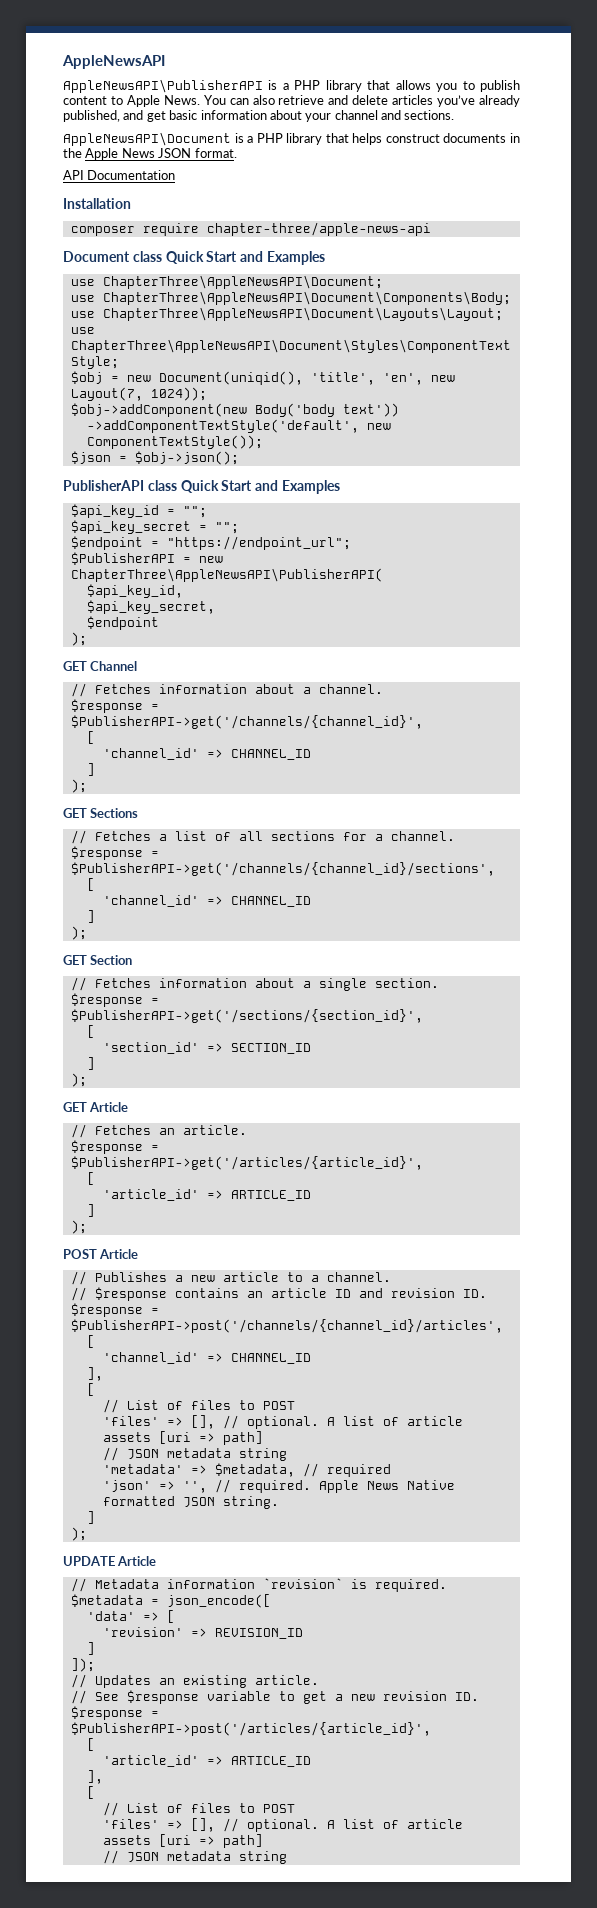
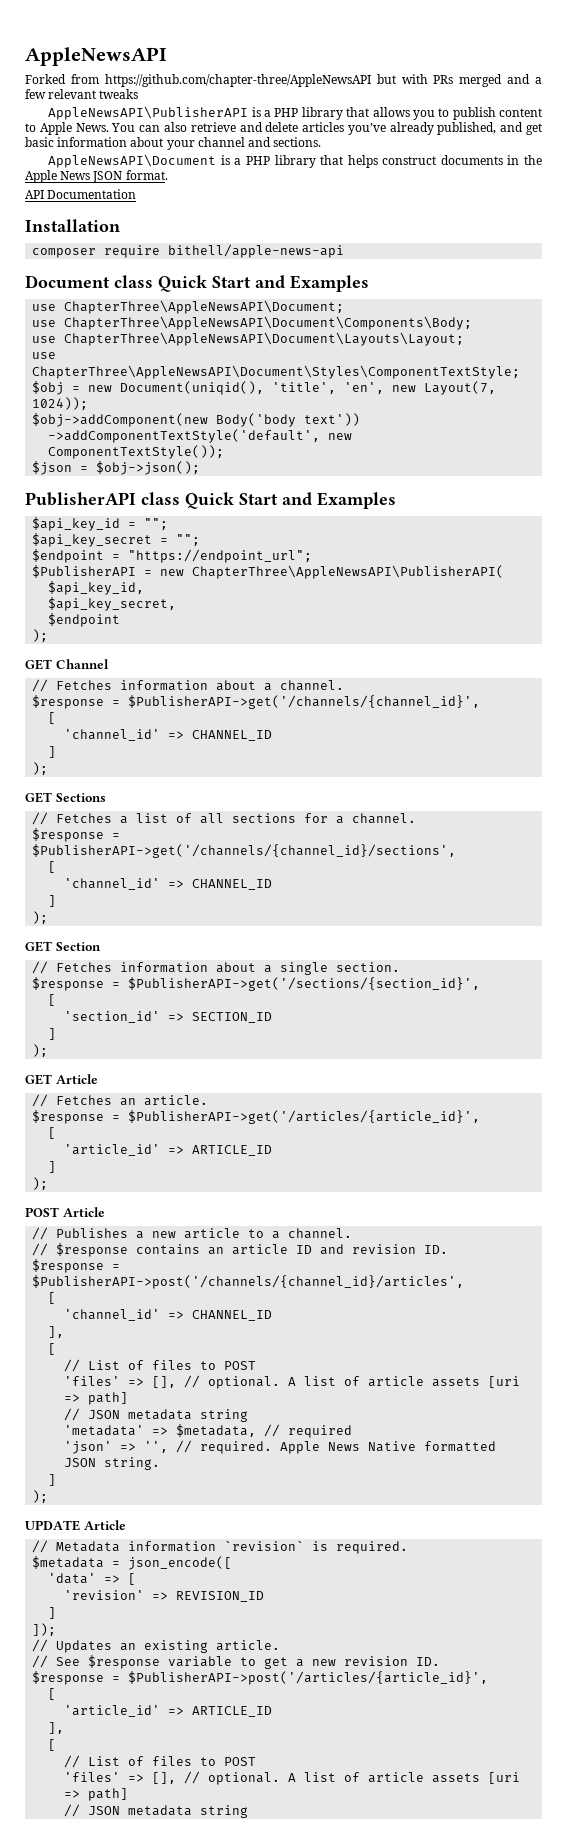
+ Forked from https://github.com/chapter-three/AppleNewsAPI but with PRs merged and a few relevant tweaks
- composer require chapter-three/apple-news-api
+ composer require bithell/apple-news-api

